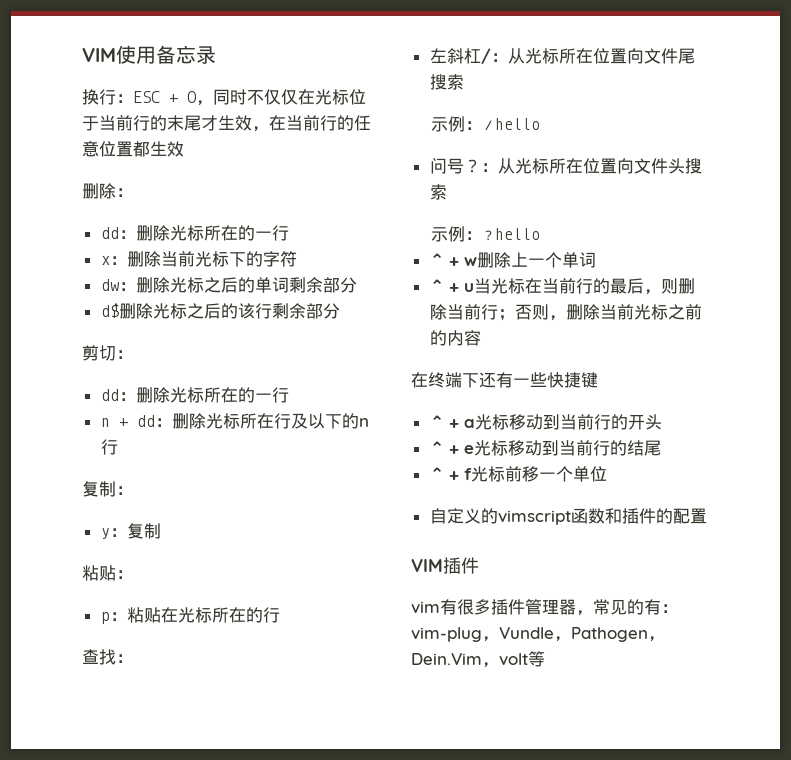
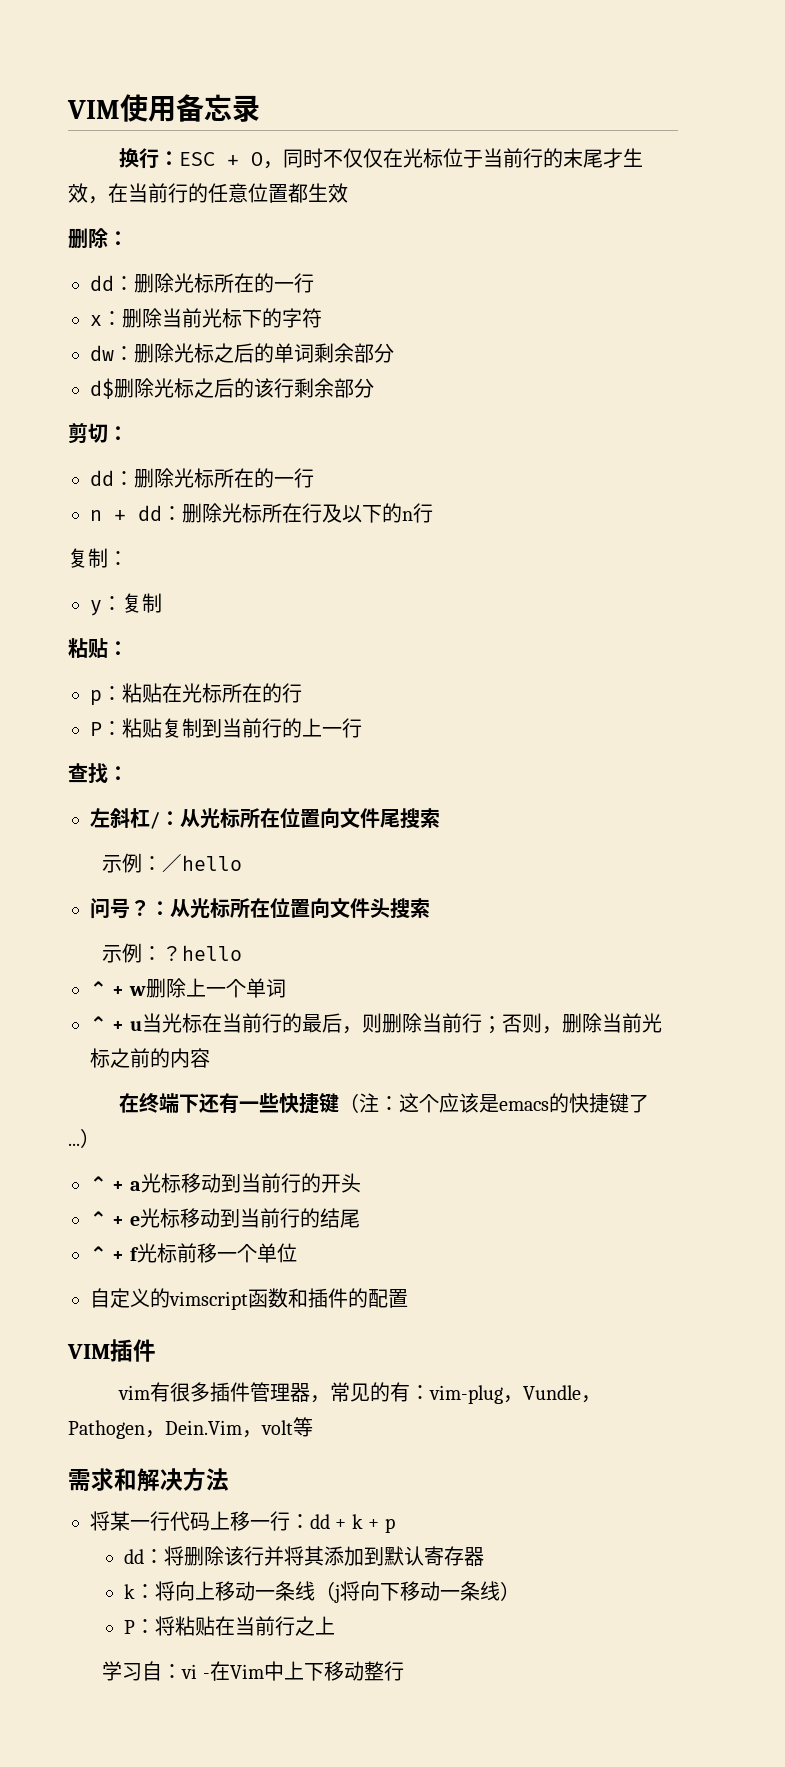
+ P：粘贴复制到当前行的上一行
- 在终端下还有一些快捷键
+ 在终端下还有一些快捷键（注：这个应该是emacs的快捷键了...）
+ 需求和解决方法
+ 将某一行代码上移一行：dd + k + p
+ dd：将删除该行并将其添加到默认寄存器
+ k：将向上移动一条线（j将向下移动一条线）
+ P：将粘贴在当前行之上
+ 学习自：vi -在Vim中上下移动整行

